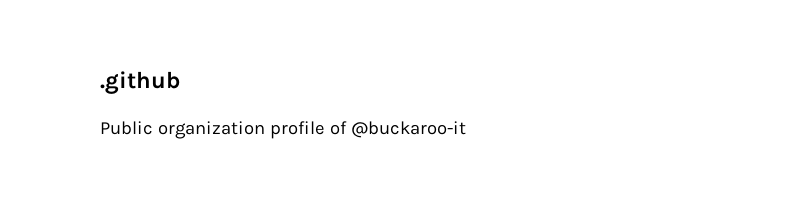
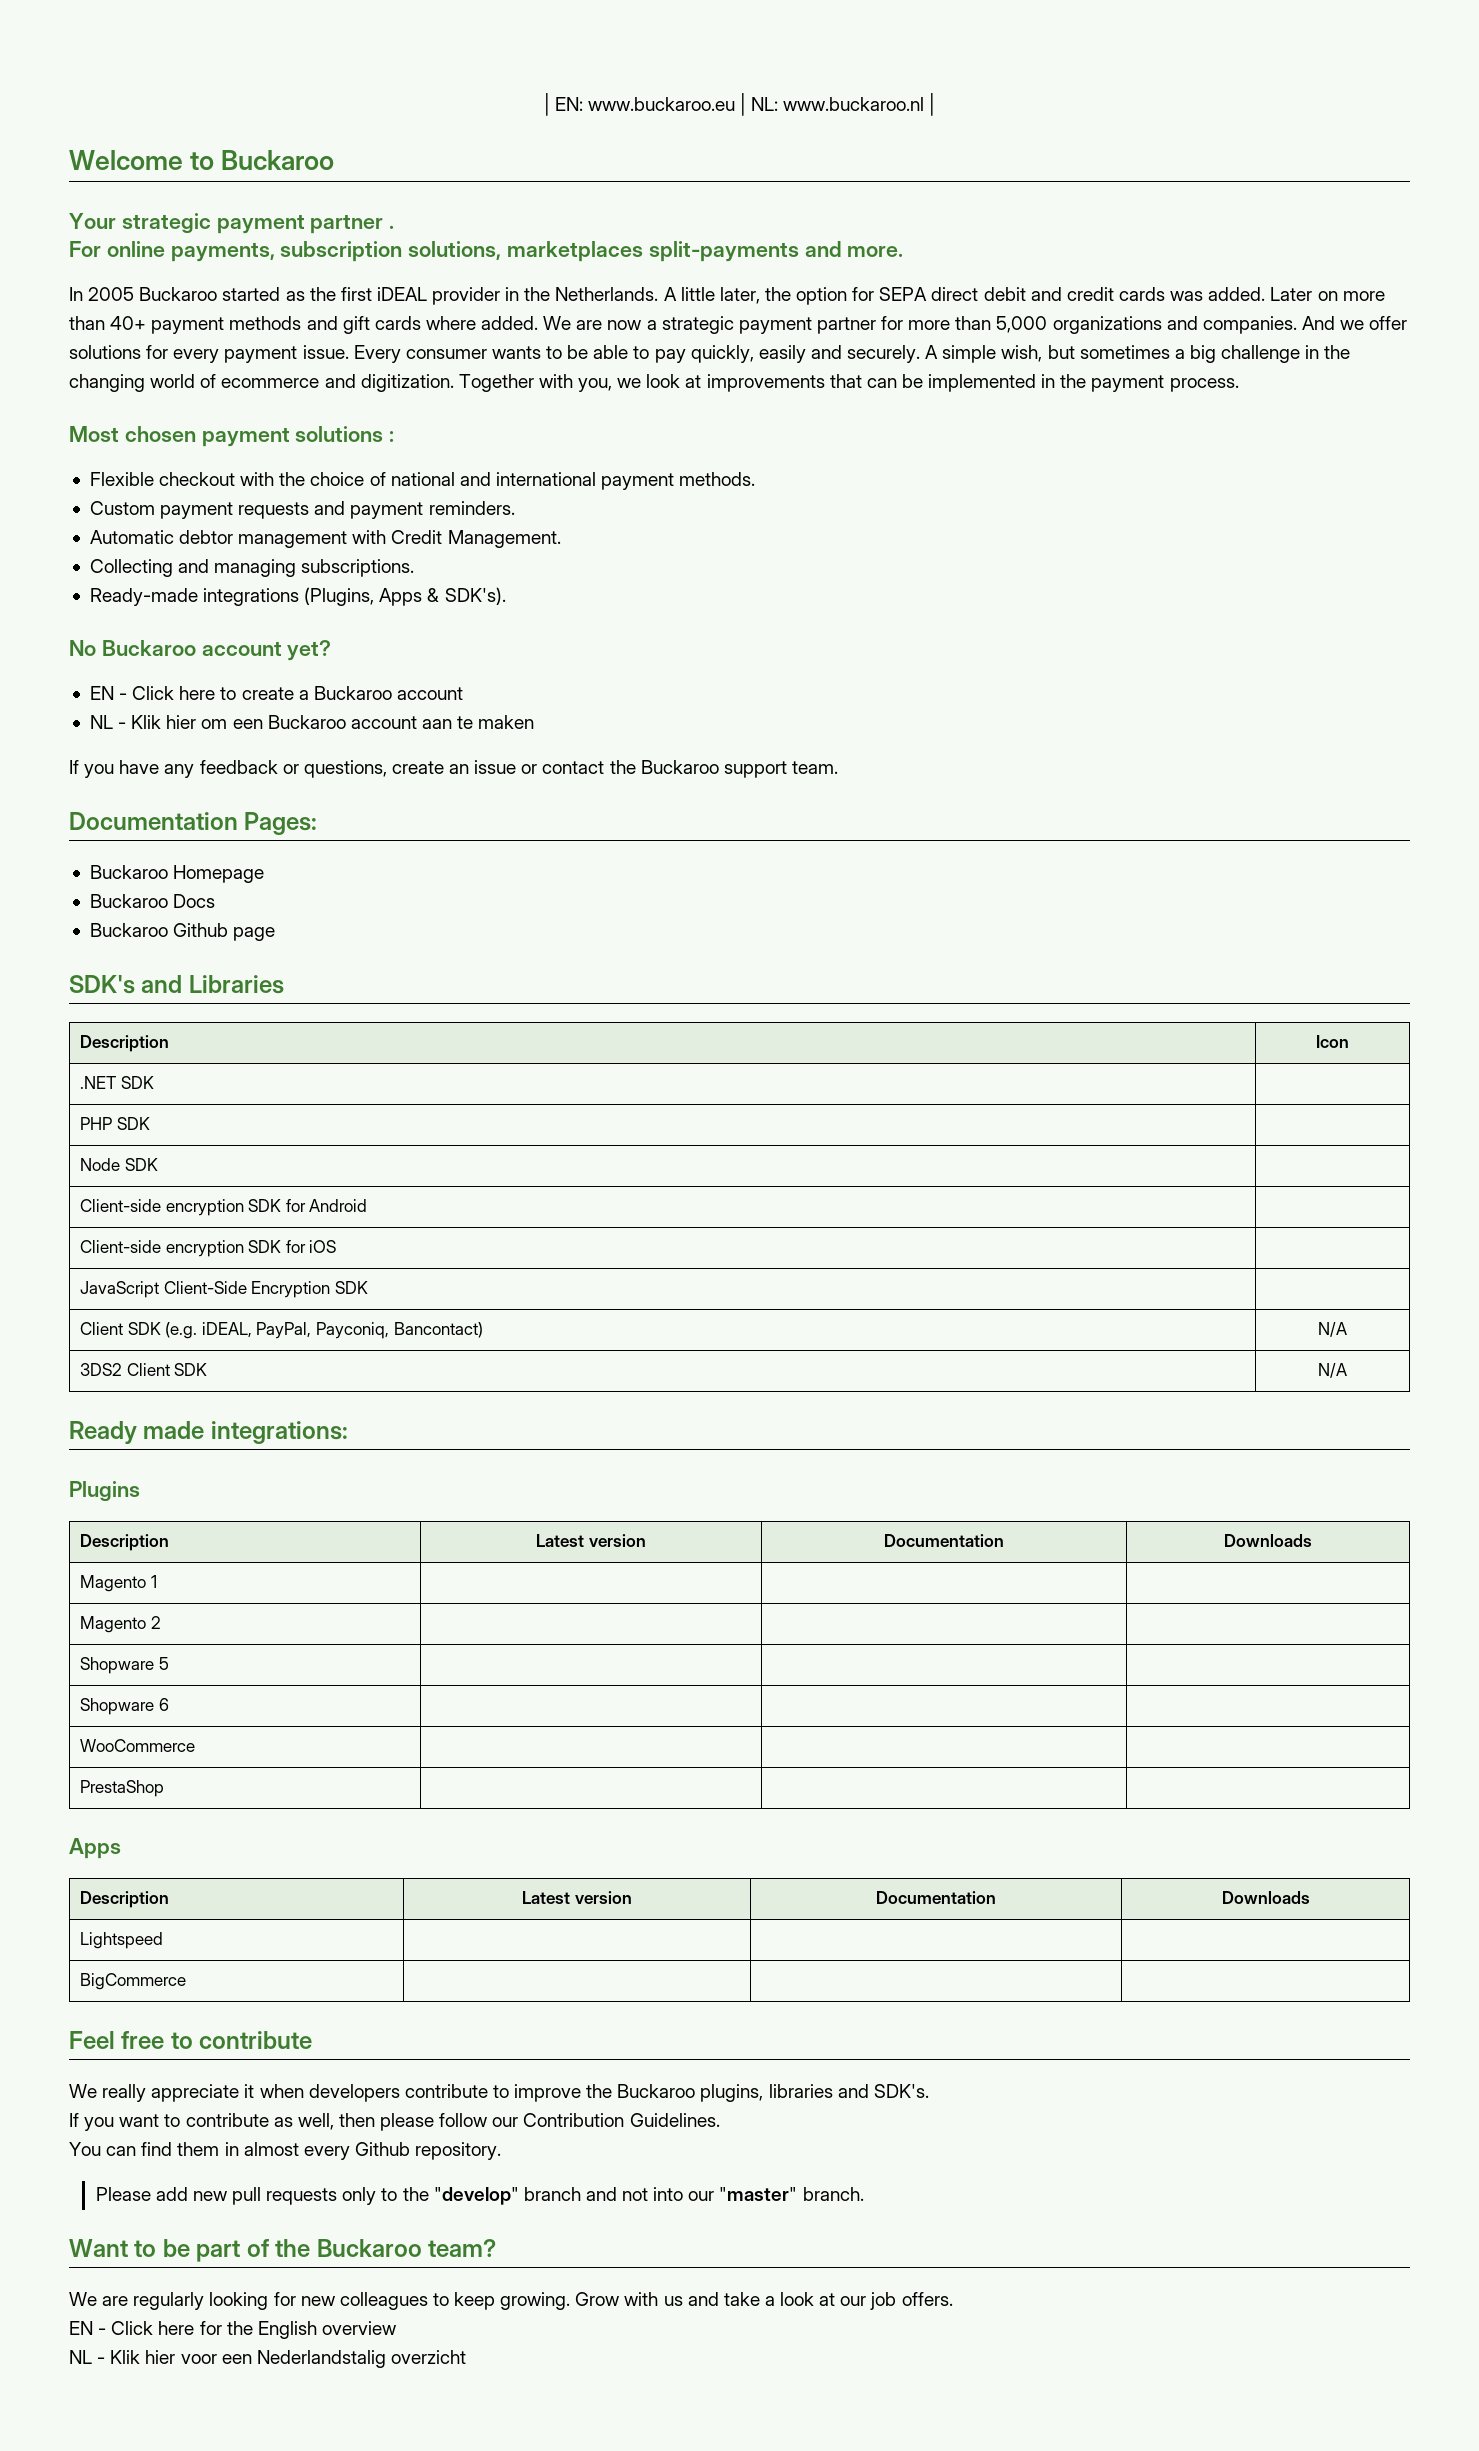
- .github
- Public organization profile of @buckaroo-it
+ | EN: www.buckaroo.eu | NL: www.buckaroo.nl |
+ Welcome to Buckaroo
+ Your strategic payment partner .
+ For online payments, subscription solutions, marketplaces split-payments and more.
+ In 2005 Buckaroo started as the first iDEAL provider in the Netherlands. A little later, the option for SEPA direct debit and credit cards was added. Later on more than 40+ payment methods and gift cards where added. We are now a strategic payment partner for more than 5,000 organizations and companies. And we offer solutions for every payment issue. Every consumer wants to be able to pay quickly, easily and securely. A simple wish, but sometimes a big challenge in the changing world of ecommerce and digitization. Together with you, we look at improvements that can be implemented in the payment process.
+ Most chosen payment solutions :
+ Flexible checkout with the choice of national and international payment methods.
+ Custom payment requests and payment reminders.
+ Automatic debtor management with Credit Management.
+ Collecting and managing subscriptions.
+ Ready-made integrations (Plugins, Apps & SDK's).
+ No Buckaroo account yet?
+ EN - Click here to create a Buckaroo account
+ NL - Klik hier om een Buckaroo account aan te maken
+ If you have any feedback or questions, create an issue or contact the Buckaroo support team.
+ Documentation Pages:
+ Buckaroo Homepage
+ Buckaroo Docs
+ Buckaroo Github page
+ SDK's and Libraries
+ Description | Icon
+ .NET SDK |
+ PHP SDK |
+ Node SDK |
+ Client-side encryption SDK for Android |
+ Client-side encryption SDK for iOS |
+ JavaScript Client-Side Encryption SDK |
+ Client SDK (e.g. iDEAL, PayPal, Payconiq, Bancontact) | N/A
+ 3DS2 Client SDK | N/A
+ Ready made integrations:
+ Plugins
+ Description | Latest version | Documentation | Downloads
+ Magento 1 | | |
+ Magento 2 | | |
+ Shopware 5 | | |
+ Shopware 6 | | |
+ WooCommerce | | |
+ PrestaShop | | |
+ Apps
+ Description | Latest version | Documentation | Downloads
+ Lightspeed | | |
+ BigCommerce | | |
+ Feel free to contribute
+ We really appreciate it when developers contribute to improve the Buckaroo plugins, libraries and SDK's.
+ If you want to contribute as well, then please follow our Contribution Guidelines.
+ You can find them in almost every Github repository.
+ Please add new pull requests only to the "develop" branch and not into our "master" branch.
+ Want to be part of the Buckaroo team?
+ We are regularly looking for new colleagues to keep growing. Grow with us and take a look at our job offers.
+ EN - Click here for the English overview
+ NL - Klik hier voor een Nederlandstalig overzicht

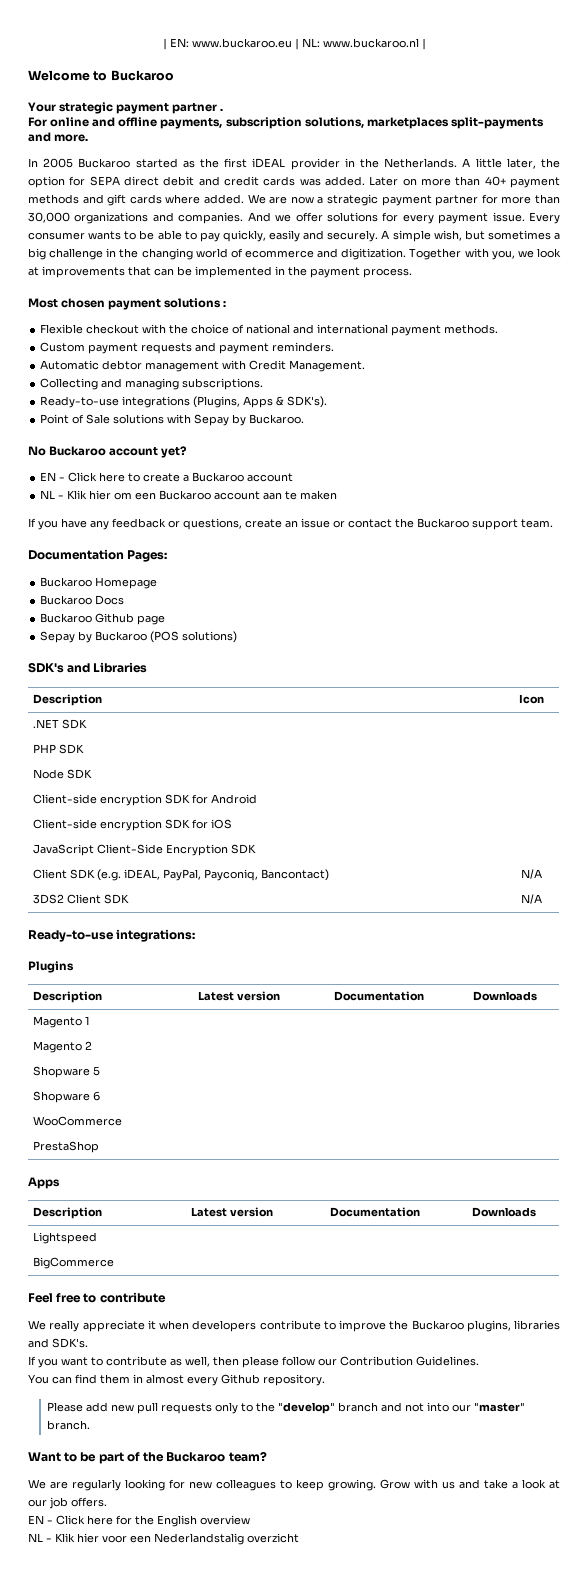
- For online payments, subscription solutions, marketplaces split-payments and more.
+ For online and offline payments, subscription solutions, marketplaces split-payments and more.
- We are now a strategic payment partner for more than 5,000 organizations and companies.
+ We are now a strategic payment partner for more than 30,000 organizations and companies.
- Ready-made integrations (Plugins, Apps & SDK's).
+ Ready-to-use integrations (Plugins, Apps & SDK's).
+ Point of Sale solutions with Sepay by Buckaroo.
+ Sepay by Buckaroo (POS solutions)
- Ready made integrations:
+ Ready-to-use integrations:

